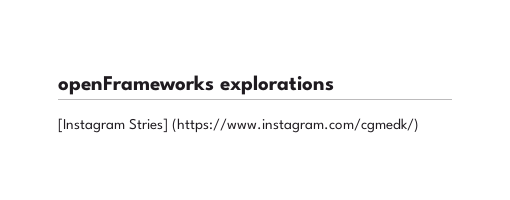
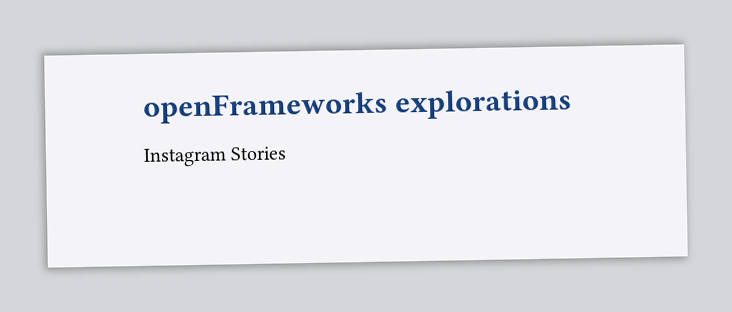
- [Instagram Stries] (https://www.instagram.com/cgmedk/)
+ Instagram Stories

